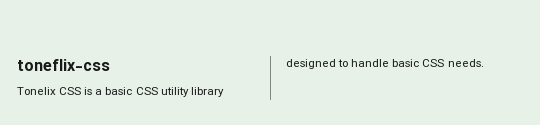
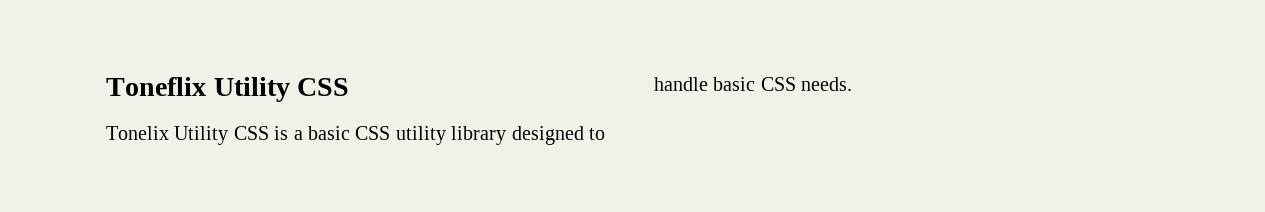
- toneflix-css
+ Toneflix Utility CSS
- Tonelix CSS is a basic CSS utility library designed to handle basic CSS needs.
+ Tonelix Utility CSS is a basic CSS utility library designed to handle basic CSS needs.

